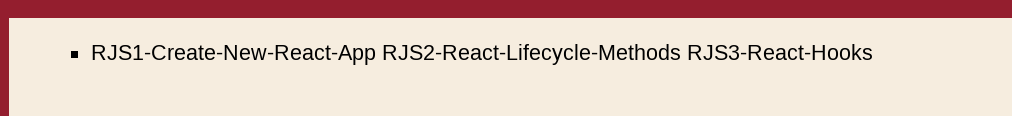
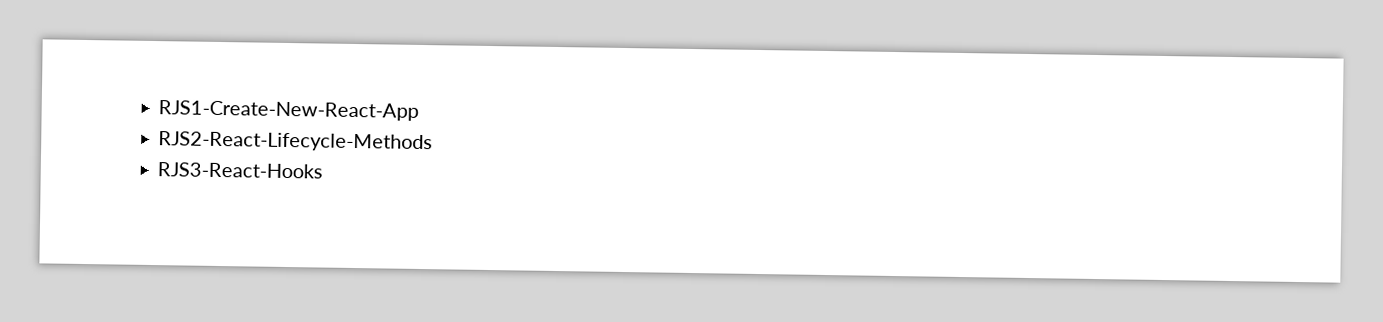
- RJS1-Create-New-React-App RJS2-React-Lifecycle-Methods RJS3-React-Hooks
+ RJS1-Create-New-React-App
+ RJS2-React-Lifecycle-Methods
+ RJS3-React-Hooks

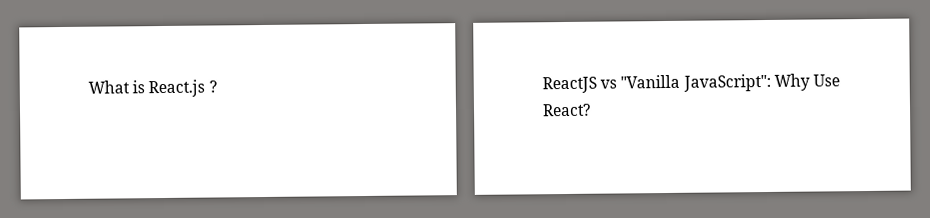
- RJS1-Create-New-React-App
- RJS2-React-Lifecycle-Methods
- RJS3-React-Hooks
+ What is React.js ?
+ ReactJS vs "Vanilla JavaScript": Why Use React?

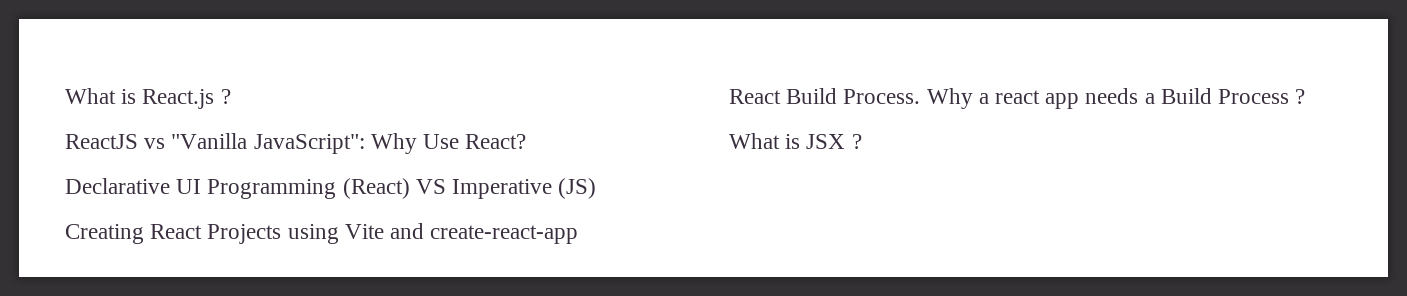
+ Declarative UI Programming (React) VS Imperative (JS)
+ Creating React Projects using Vite and create-react-app
+ React Build Process. Why a react app needs a Build Process ?
+ What is JSX ?

